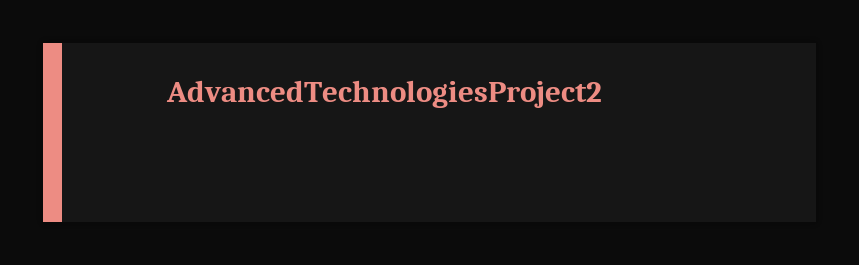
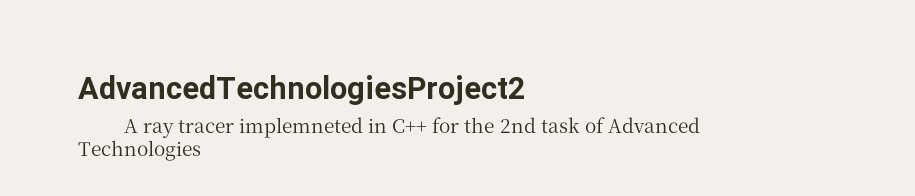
+ A ray tracer implemneted in C++ for the 2nd task of Advanced Technologies

